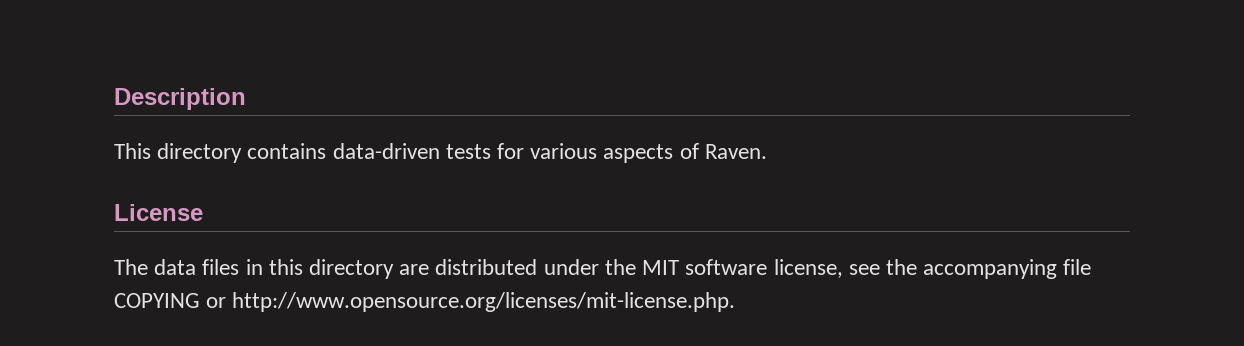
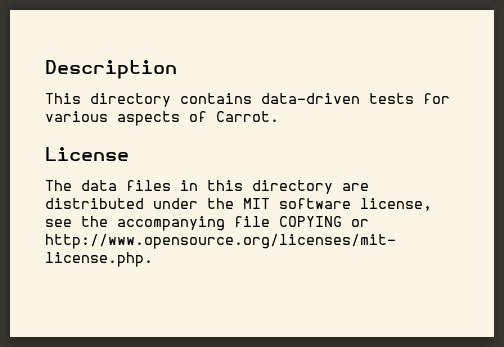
- This directory contains data-driven tests for various aspects of Raven.
+ This directory contains data-driven tests for various aspects of Carrot.

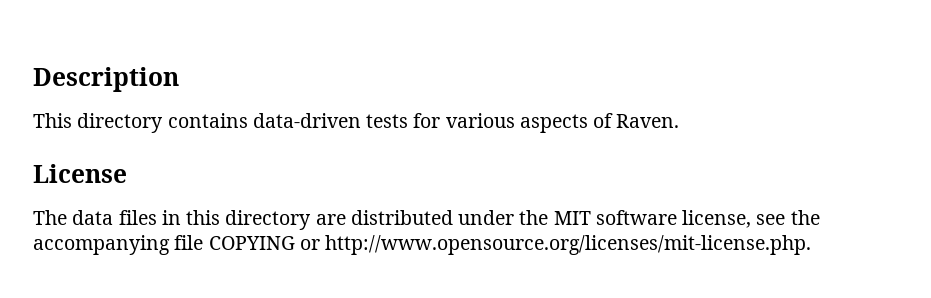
- This directory contains data-driven tests for various aspects of Carrot.
+ This directory contains data-driven tests for various aspects of Raven.

